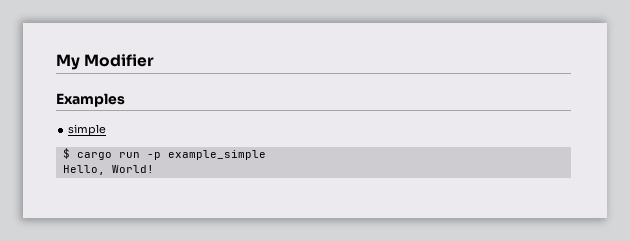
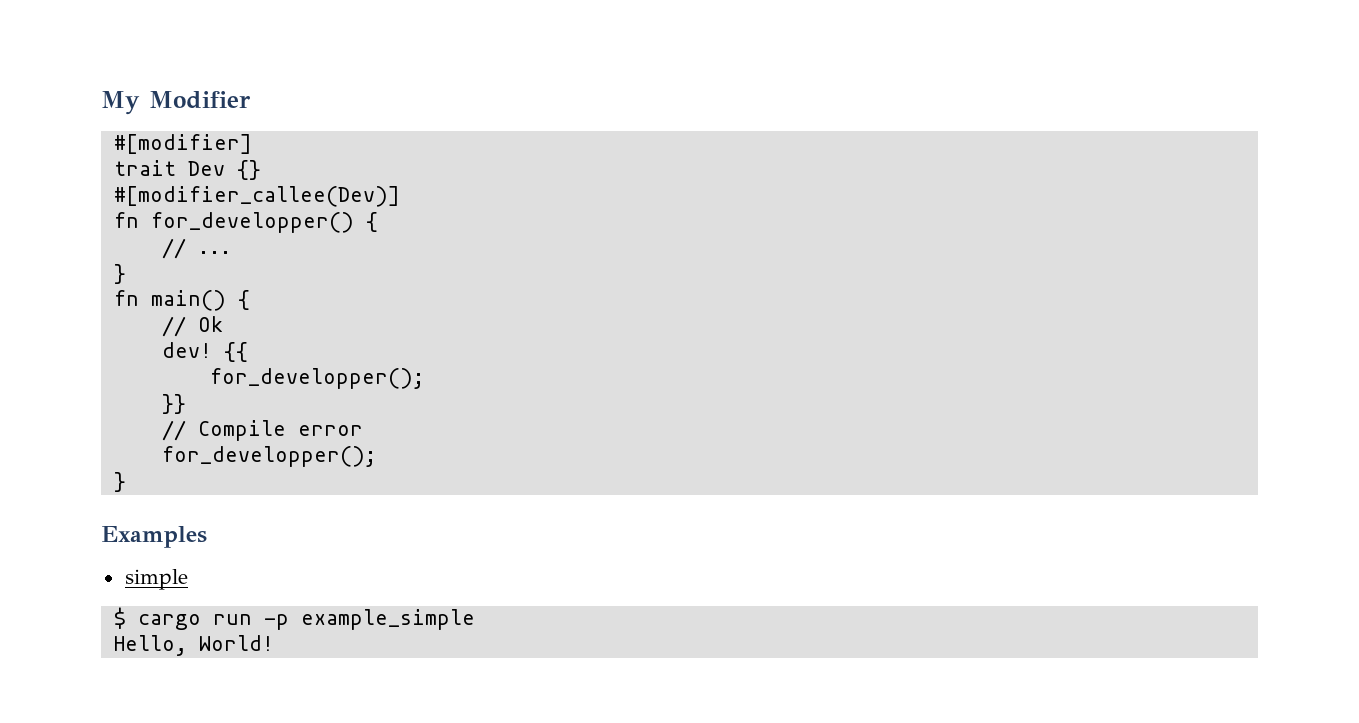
+ #[modifier]
+ trait Dev {}
+ #[modifier_callee(Dev)]
+ fn for_developper() {
+ // ...
+ }
+ fn main() {
+ // Ok
+ dev! {{
+ for_developper();
+ }}
+ // Compile error
+ for_developper();
+ }

